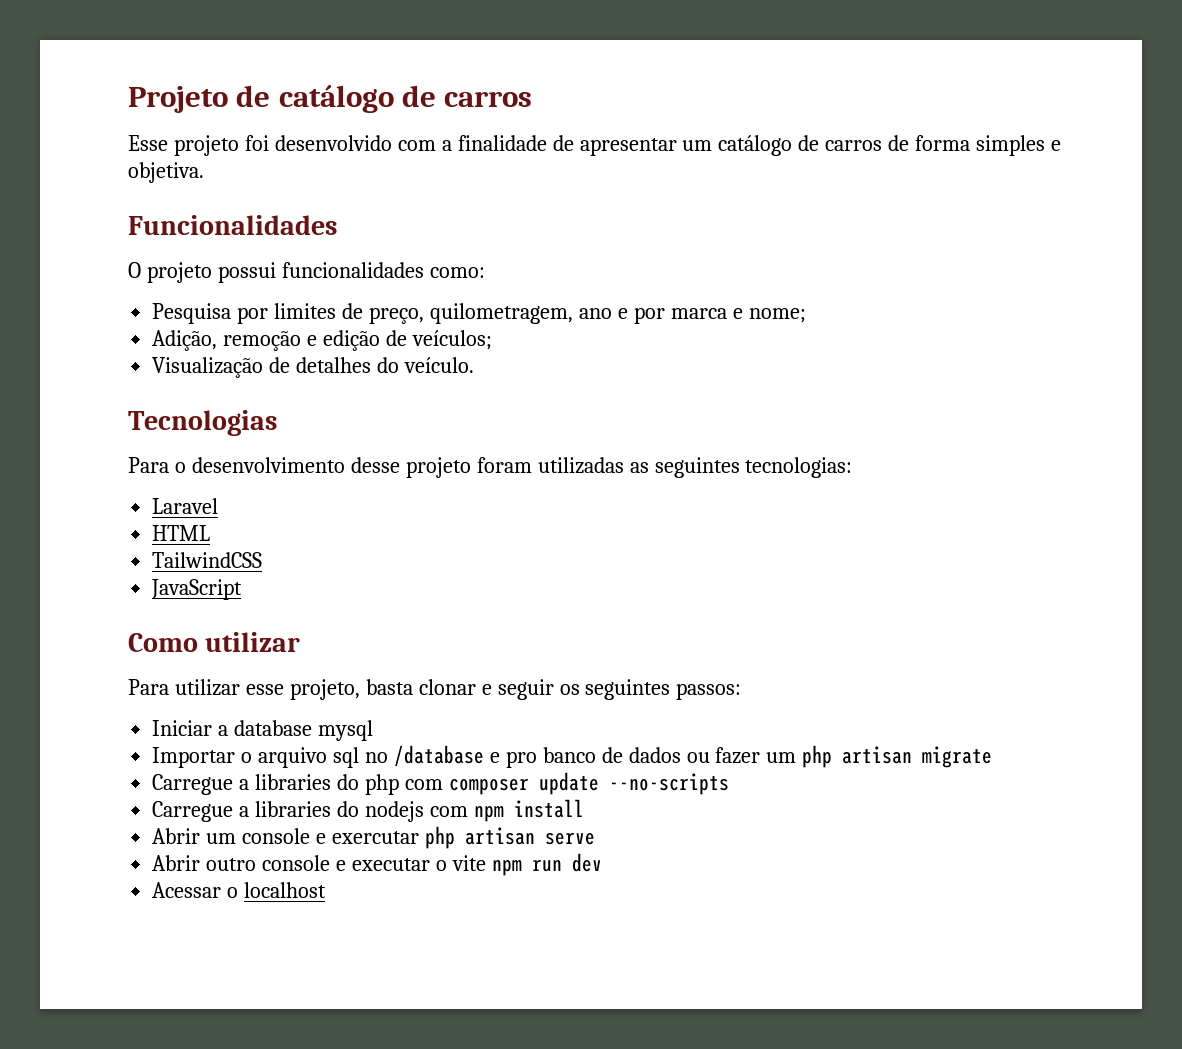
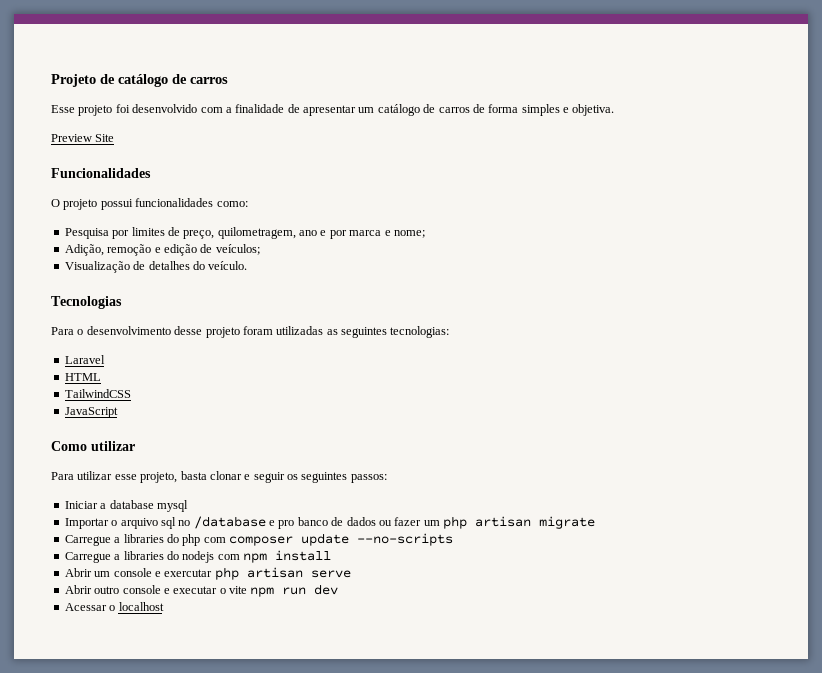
+ Preview Site

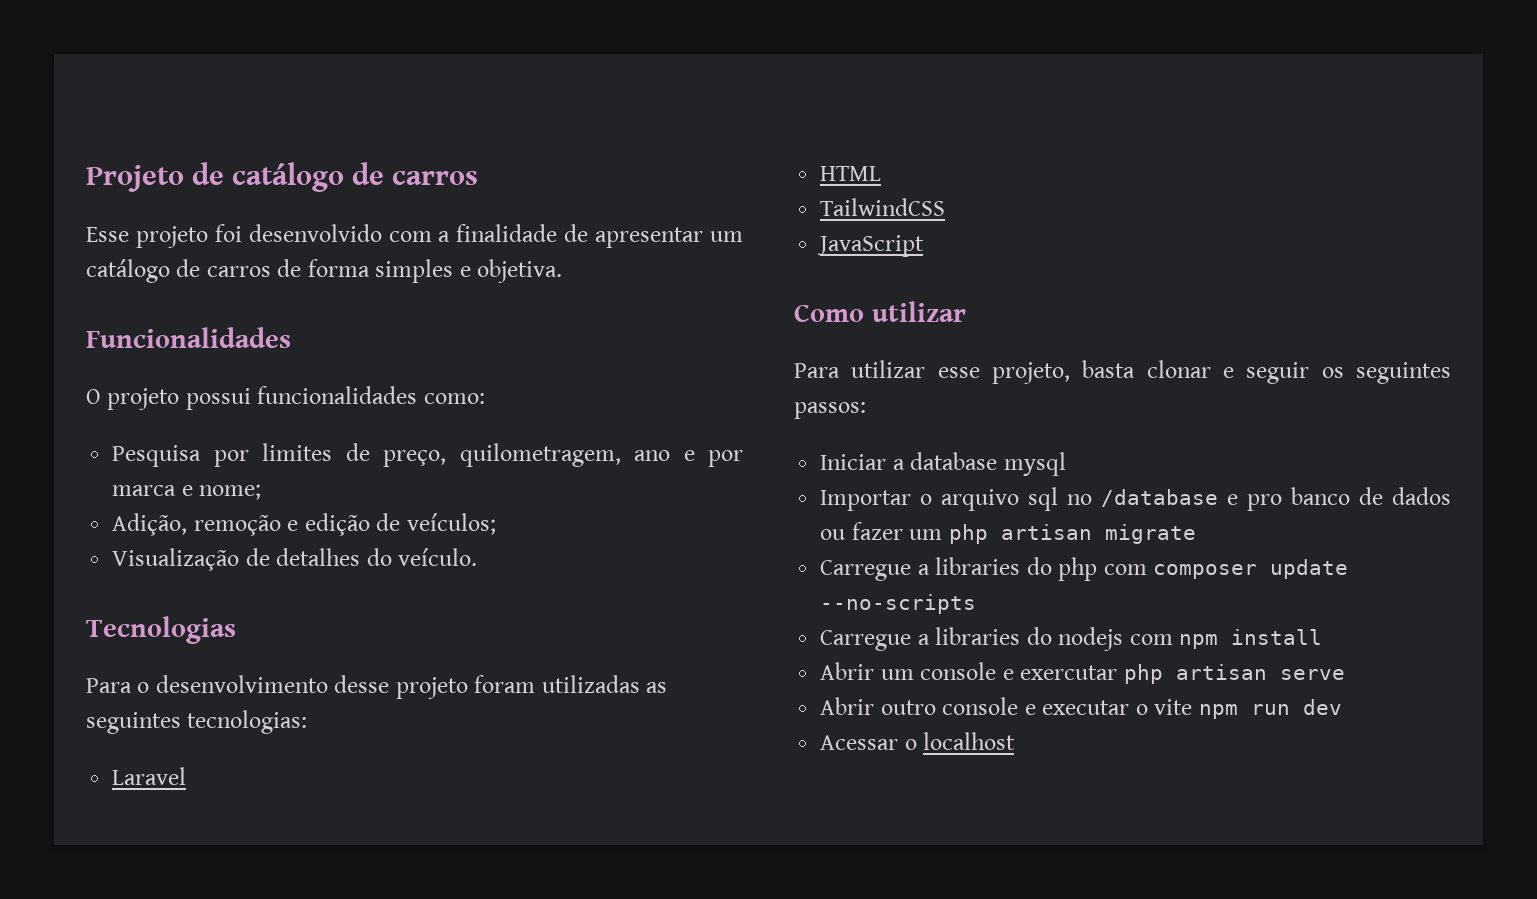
- Preview Site

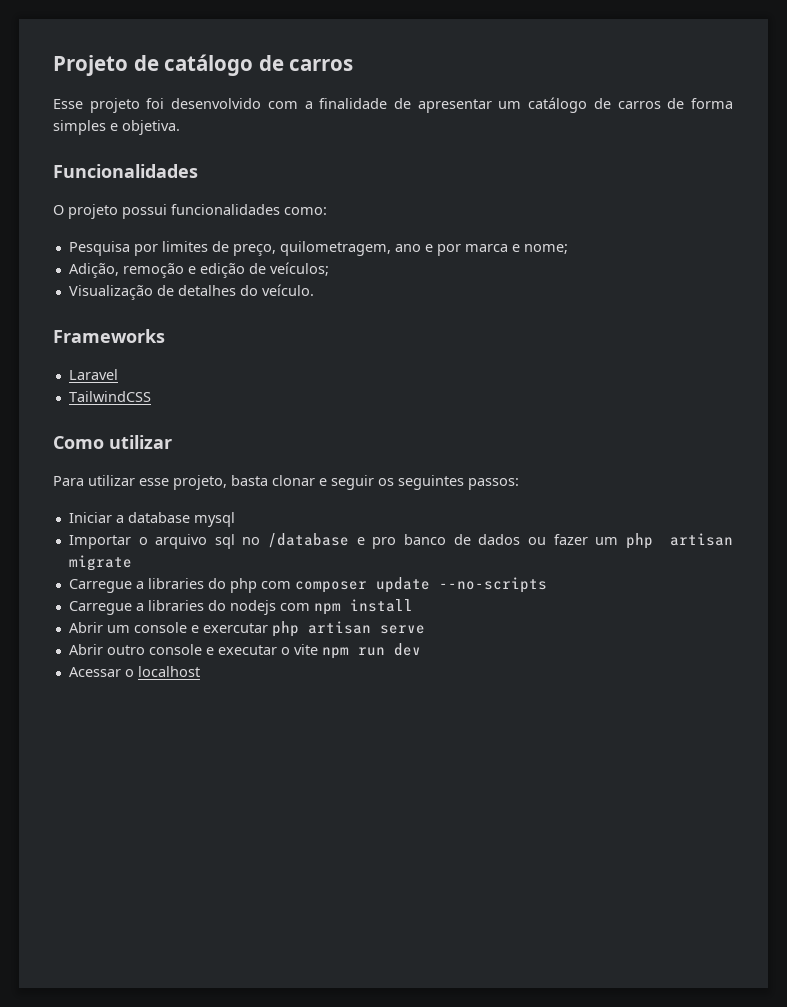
- Tecnologias
- Para o desenvolvimento desse projeto foram utilizadas as seguintes tecnologias:
+ Frameworks
- HTML
- JavaScript

